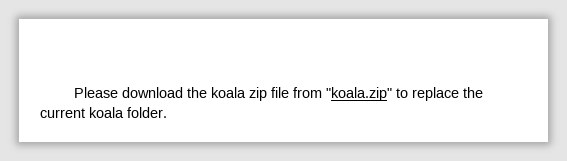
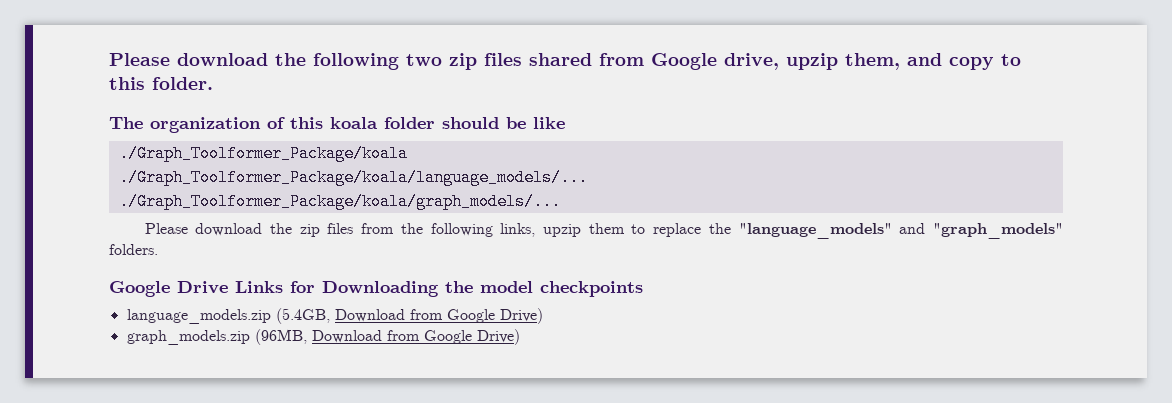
- Please download the koala zip file from "koala.zip" to replace the current koala folder.
+ Please download the following two zip files shared from Google drive, upzip them, and copy to this folder.
+ The organization of this koala folder should be like
+ ./Graph_Toolformer_Package/koala
+ ./Graph_Toolformer_Package/koala/language_models/...
+ ./Graph_Toolformer_Package/koala/graph_models/...
+ Please download the zip files from the following links, upzip them to replace the "language_models" and "graph_models" folders.
+ Google Drive Links for Downloading the model checkpoints
+ language_models.zip (5.4GB, Download from Google Drive)
+ graph_models.zip (96MB, Download from Google Drive)

